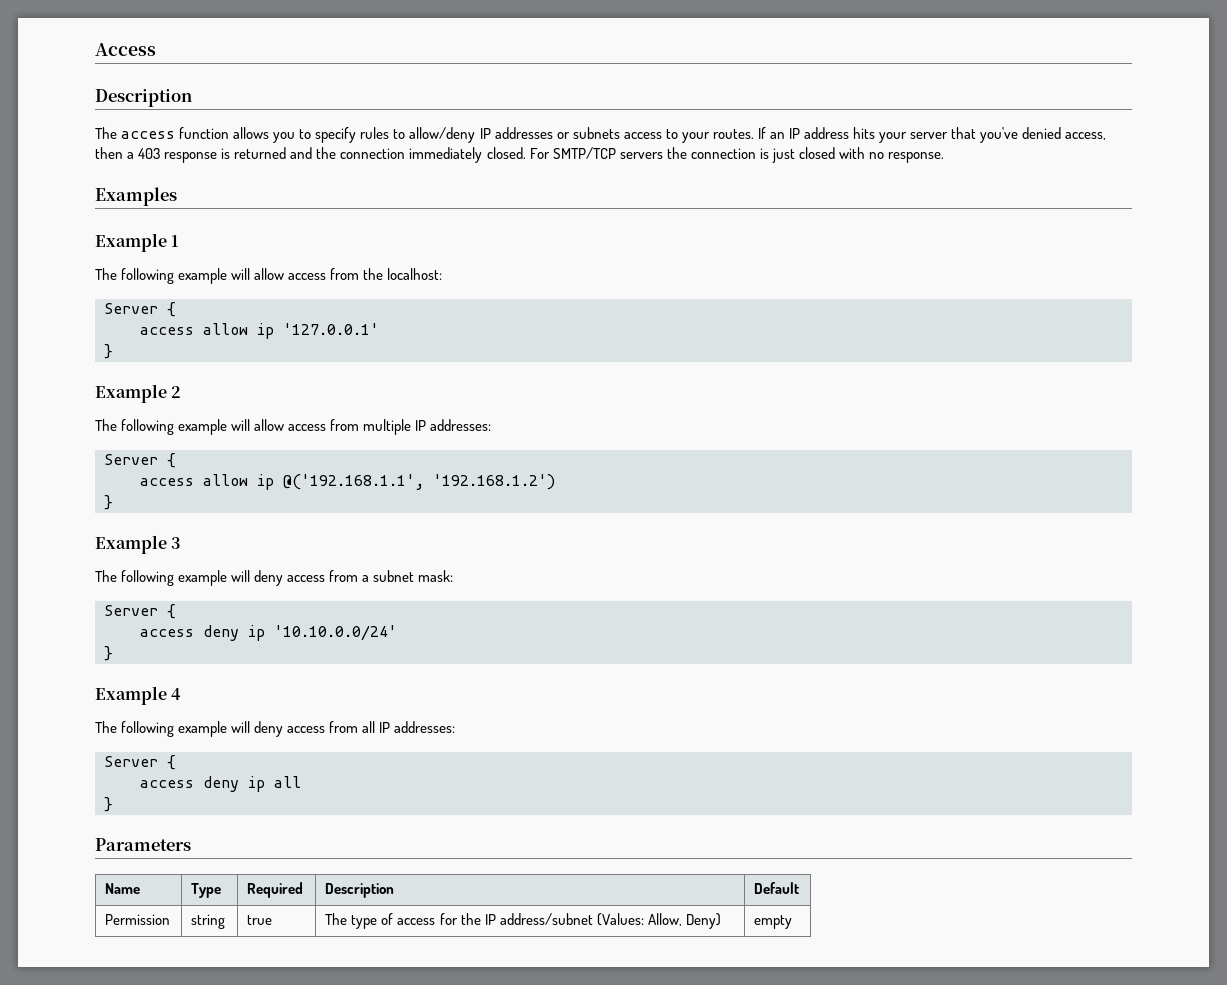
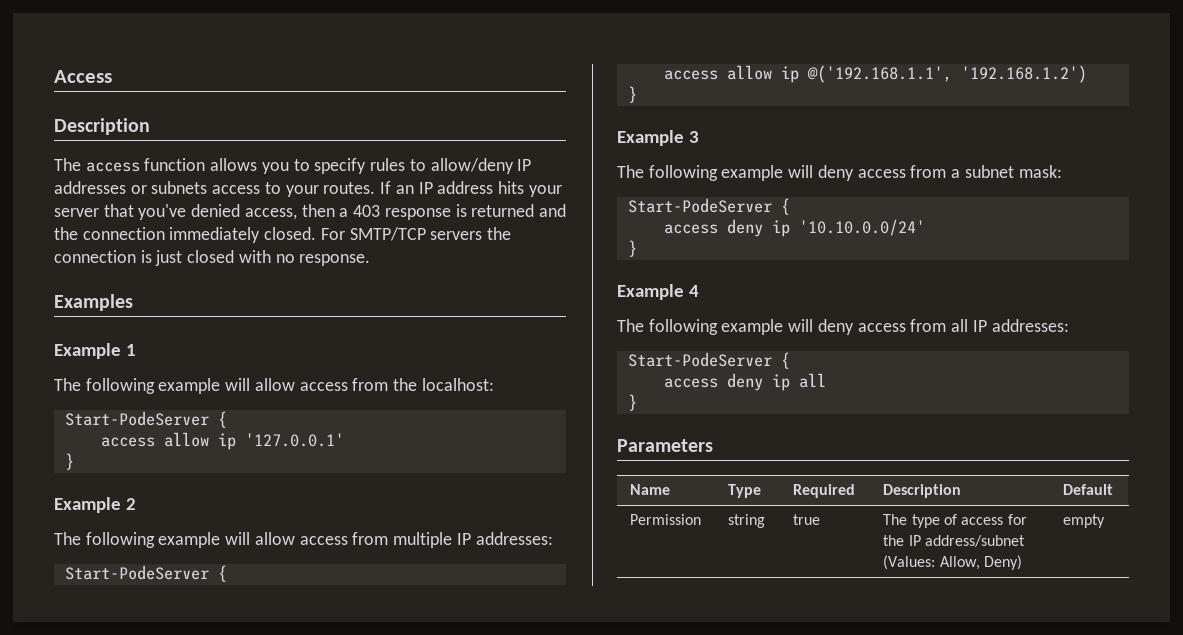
  The following example will allow access from the localhost:
- Server {
+ Start-PodeServer {
  The following example will allow access from multiple IP addresses:
- Server {
+ Start-PodeServer {
  The following example will deny access from a subnet mask:
- Server {
+ Start-PodeServer {
  The following example will deny access from all IP addresses:
- Server {
+ Start-PodeServer {

